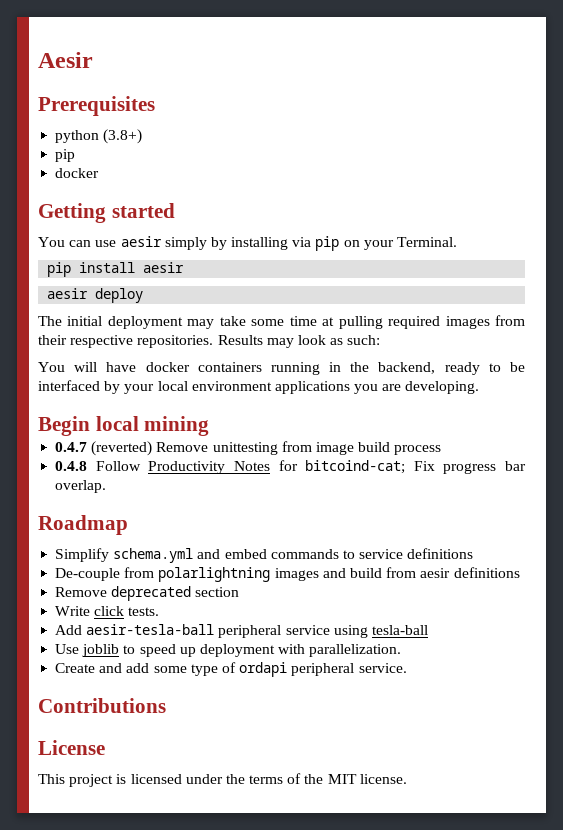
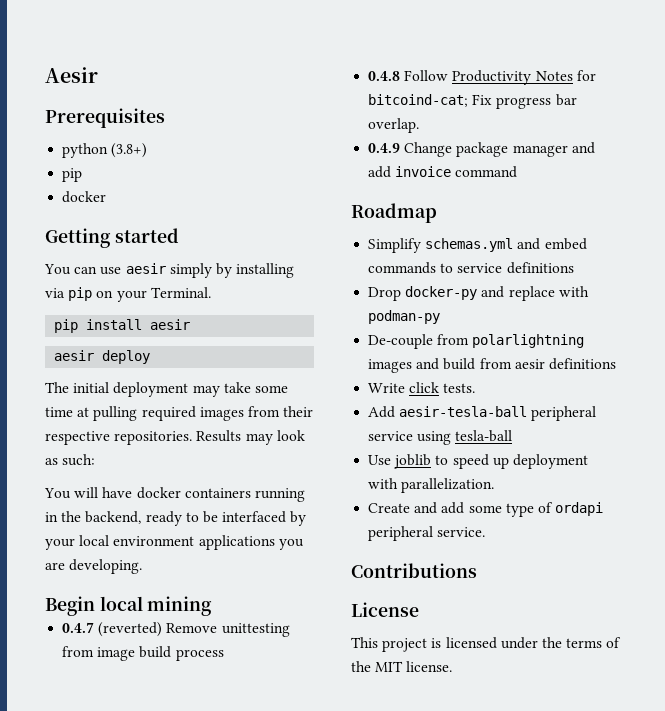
+ 0.4.9 Change package manager and add invoice command
- Simplify schema.yml and embed commands to service definitions
+ Simplify schemas.yml and embed commands to service definitions
+ Drop docker-py and replace with podman-py
- Remove deprecated section

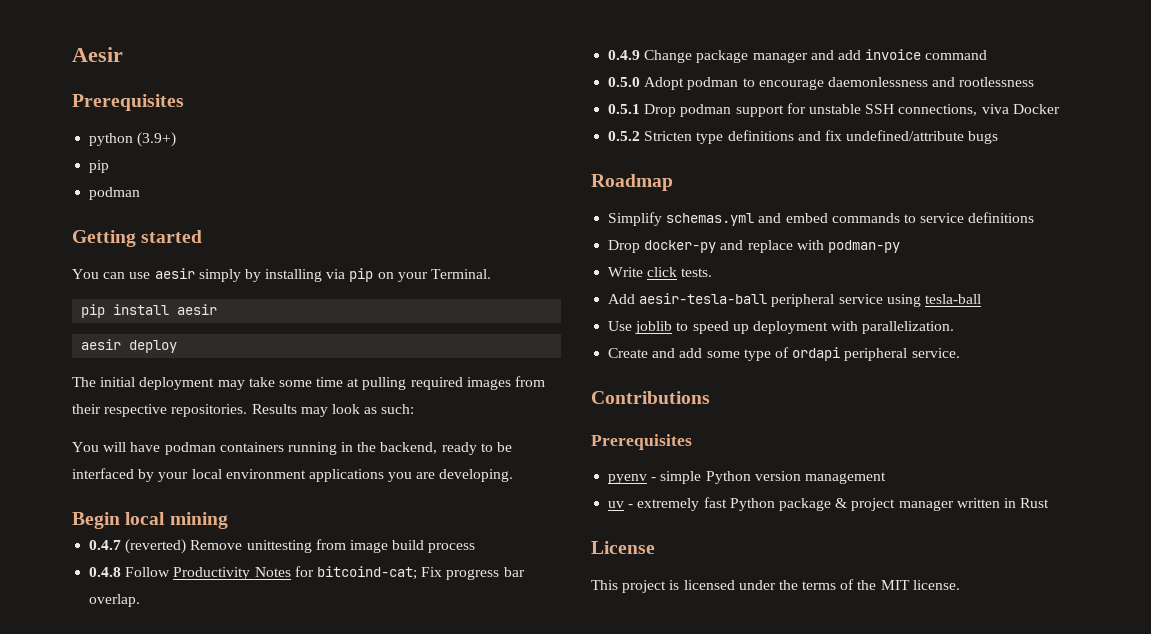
- python (3.8+)
+ python (3.9+)
  pip
- docker
+ podman
- You will have docker containers running in the backend, ready to be interfaced by your local environment applications you are developing.
+ You will have podman containers running in the backend, ready to be interfaced by your local environment applications you are developing.
+ 0.5.0 Adopt podman to encourage daemonlessness and rootlessness
+ 0.5.1 Drop podman support for unstable SSH connections, viva Docker
+ 0.5.2 Stricten type definitions and fix undefined/attribute bugs
- De-couple from polarlightning images and build from aesir definitions
  Contributions
+ Prerequisites
+ pyenv - simple Python version management
+ uv - extremely fast Python package & project manager written in Rust

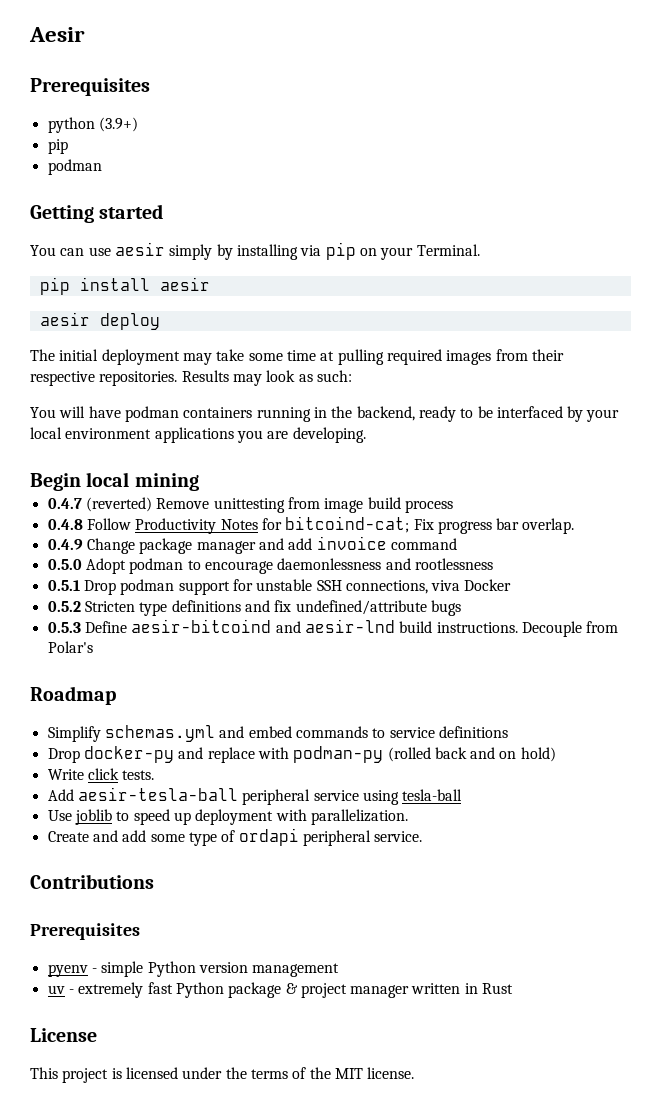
+ 0.5.3 Define aesir-bitcoind and aesir-lnd build instructions. Decouple from Polar's
- Drop docker-py and replace with podman-py
+ Drop docker-py and replace with podman-py (rolled back and on hold)

